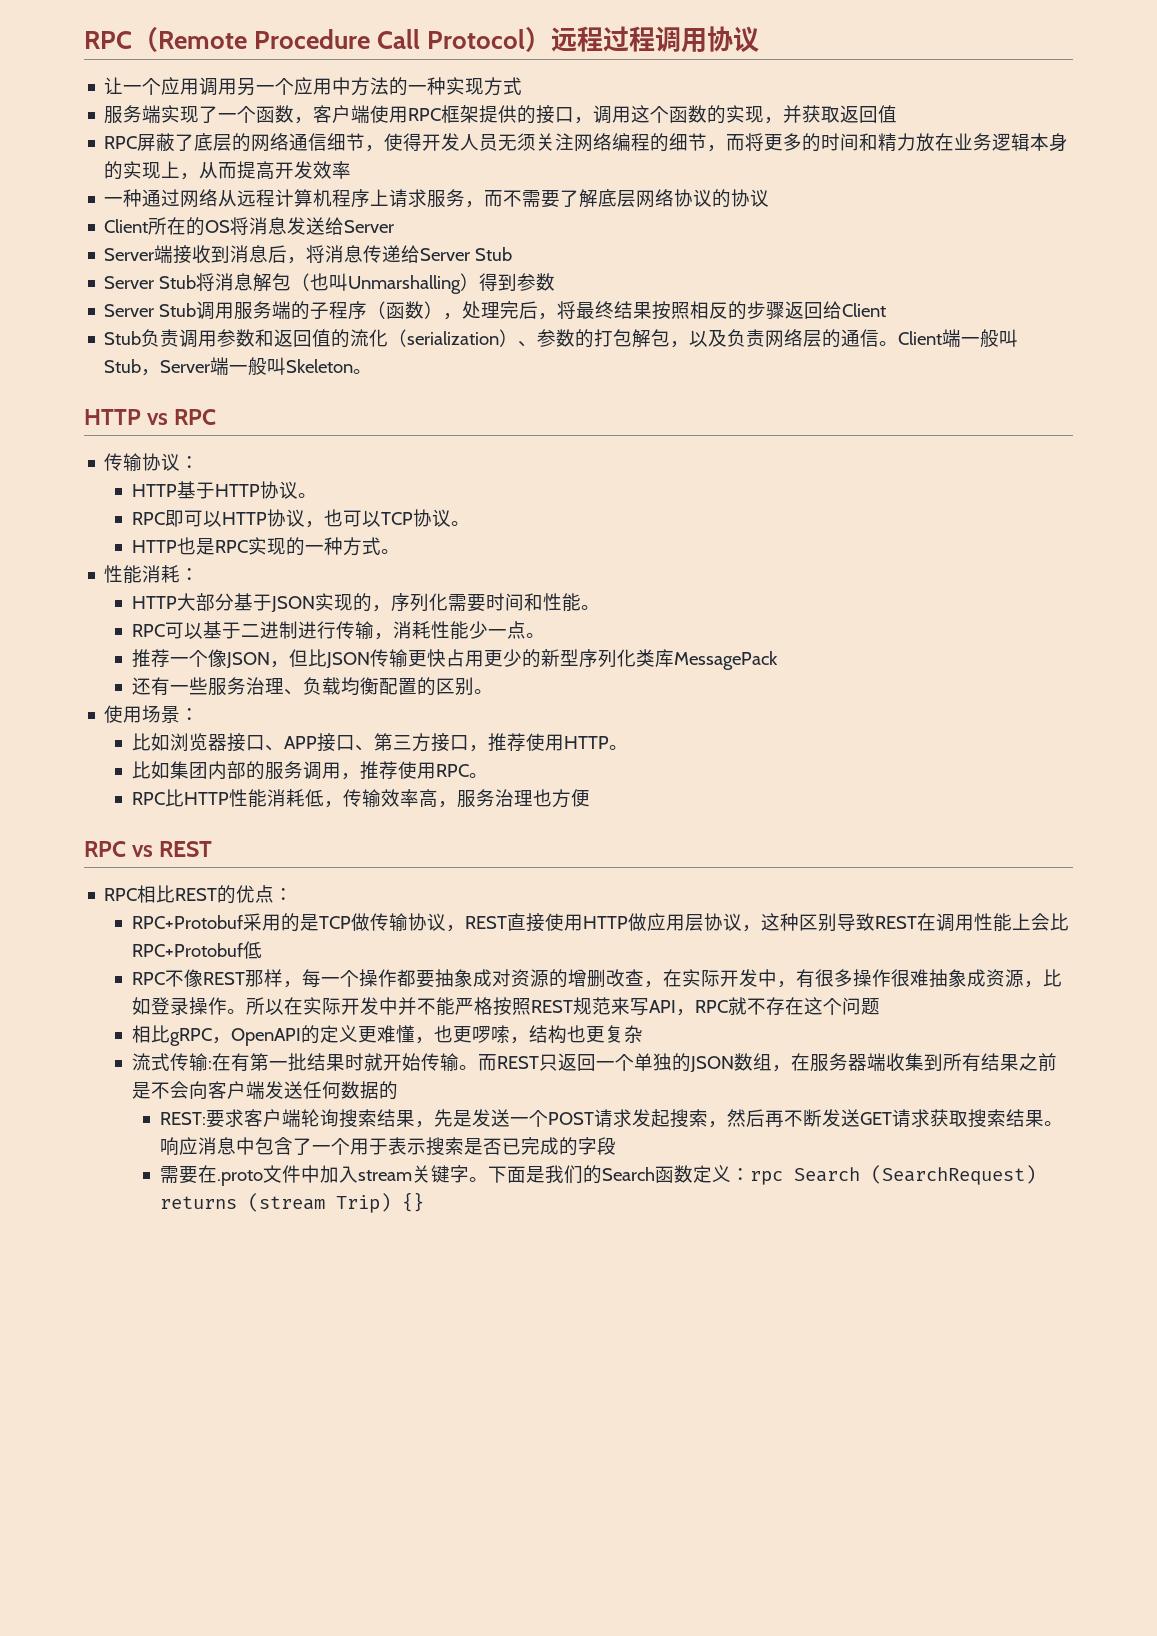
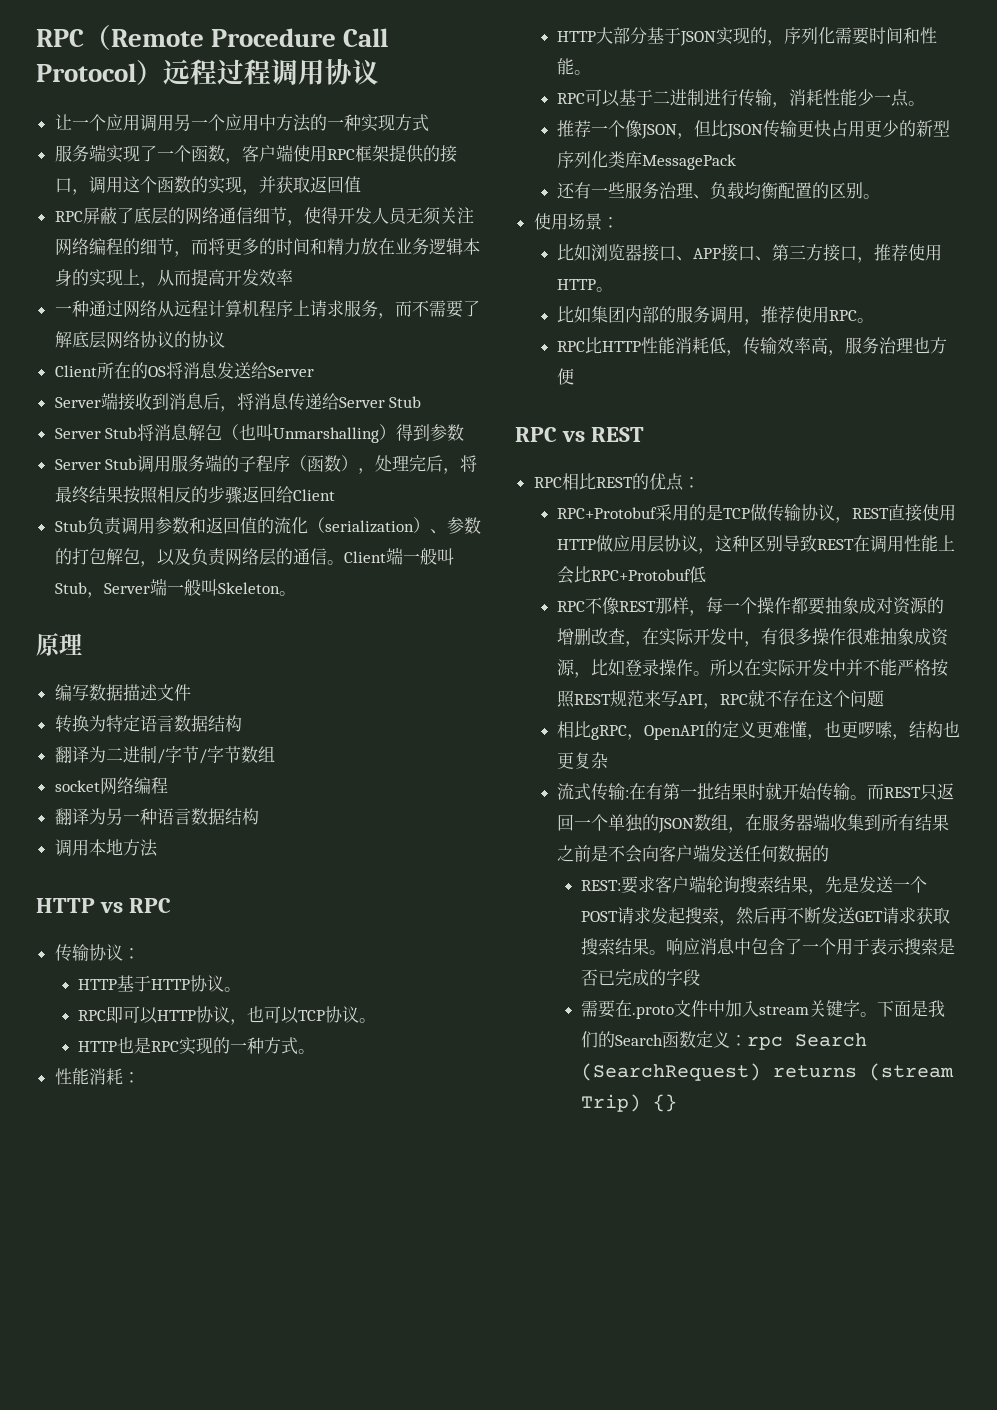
+ 原理
+ 编写数据描述文件
+ 转换为特定语言数据结构
+ 翻译为二进制/字节/字节数组
+ socket网络编程
+ 翻译为另一种语言数据结构
+ 调用本地方法

